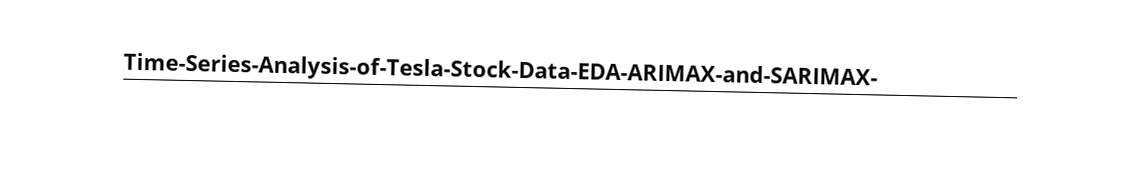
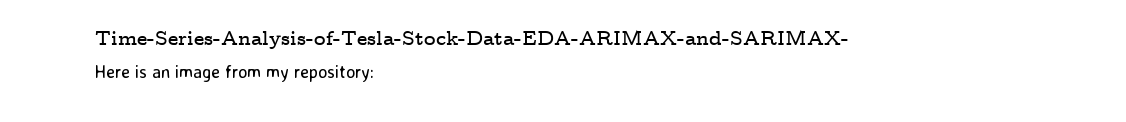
+ Here is an image from my repository:

